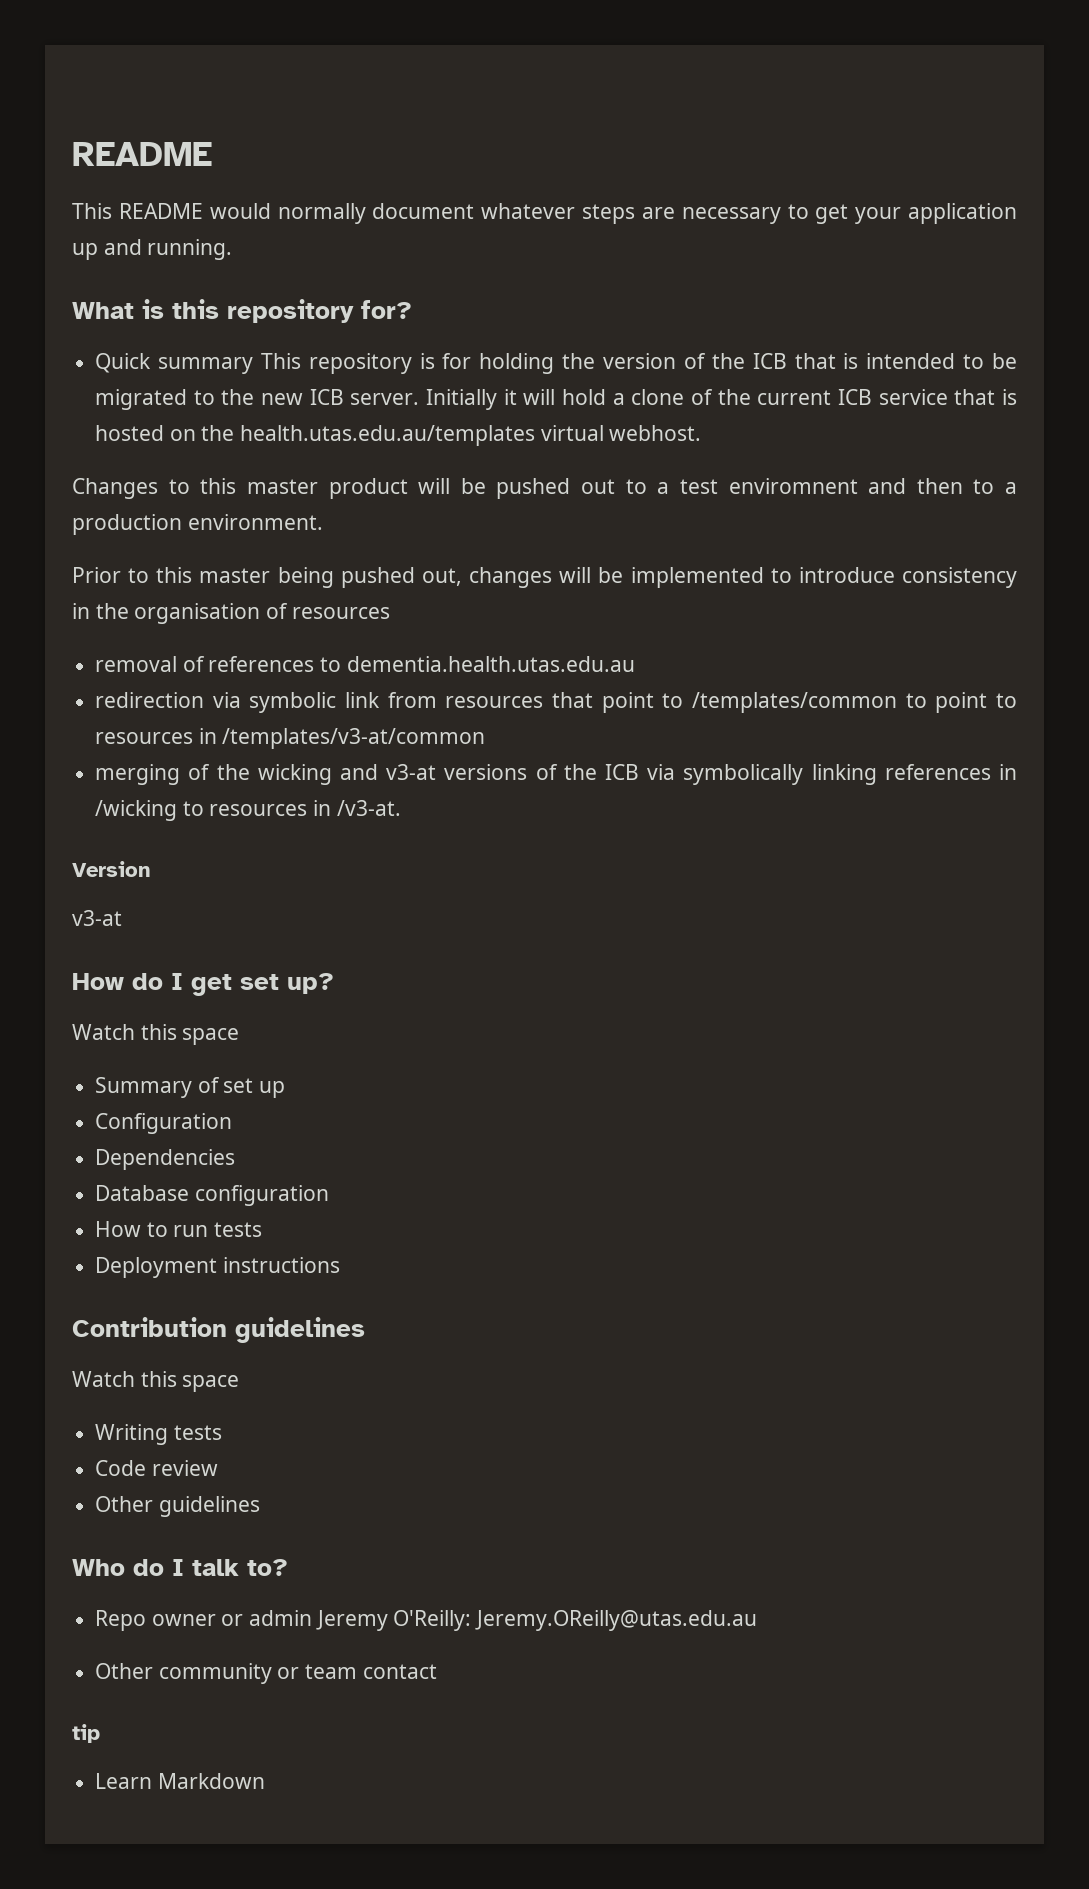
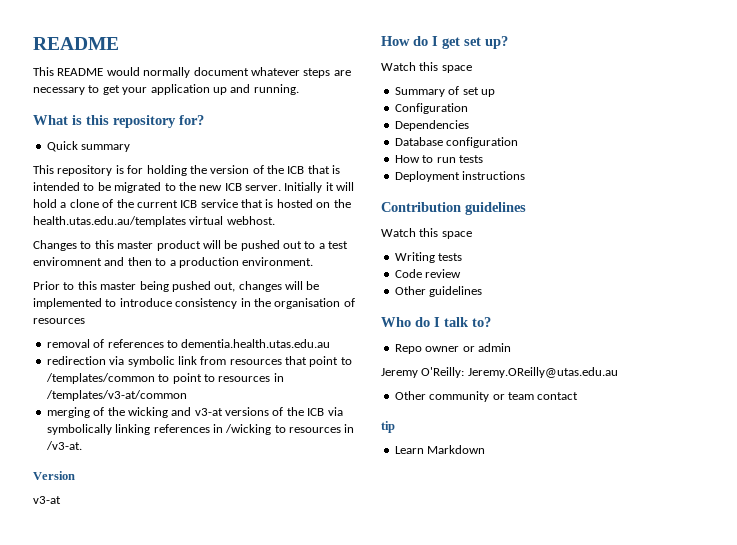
- Quick summary This repository is for holding the version of the ICB that is intended to be migrated to the new ICB server.
+ Quick summary
+ This repository is for holding the version of the ICB that is intended to be migrated to the new ICB server.
- Repo owner or admin Jeremy O'Reilly: Jeremy.OReilly@utas.edu.au
+ Repo owner or admin
+ Jeremy O'Reilly: Jeremy.OReilly@utas.edu.au

